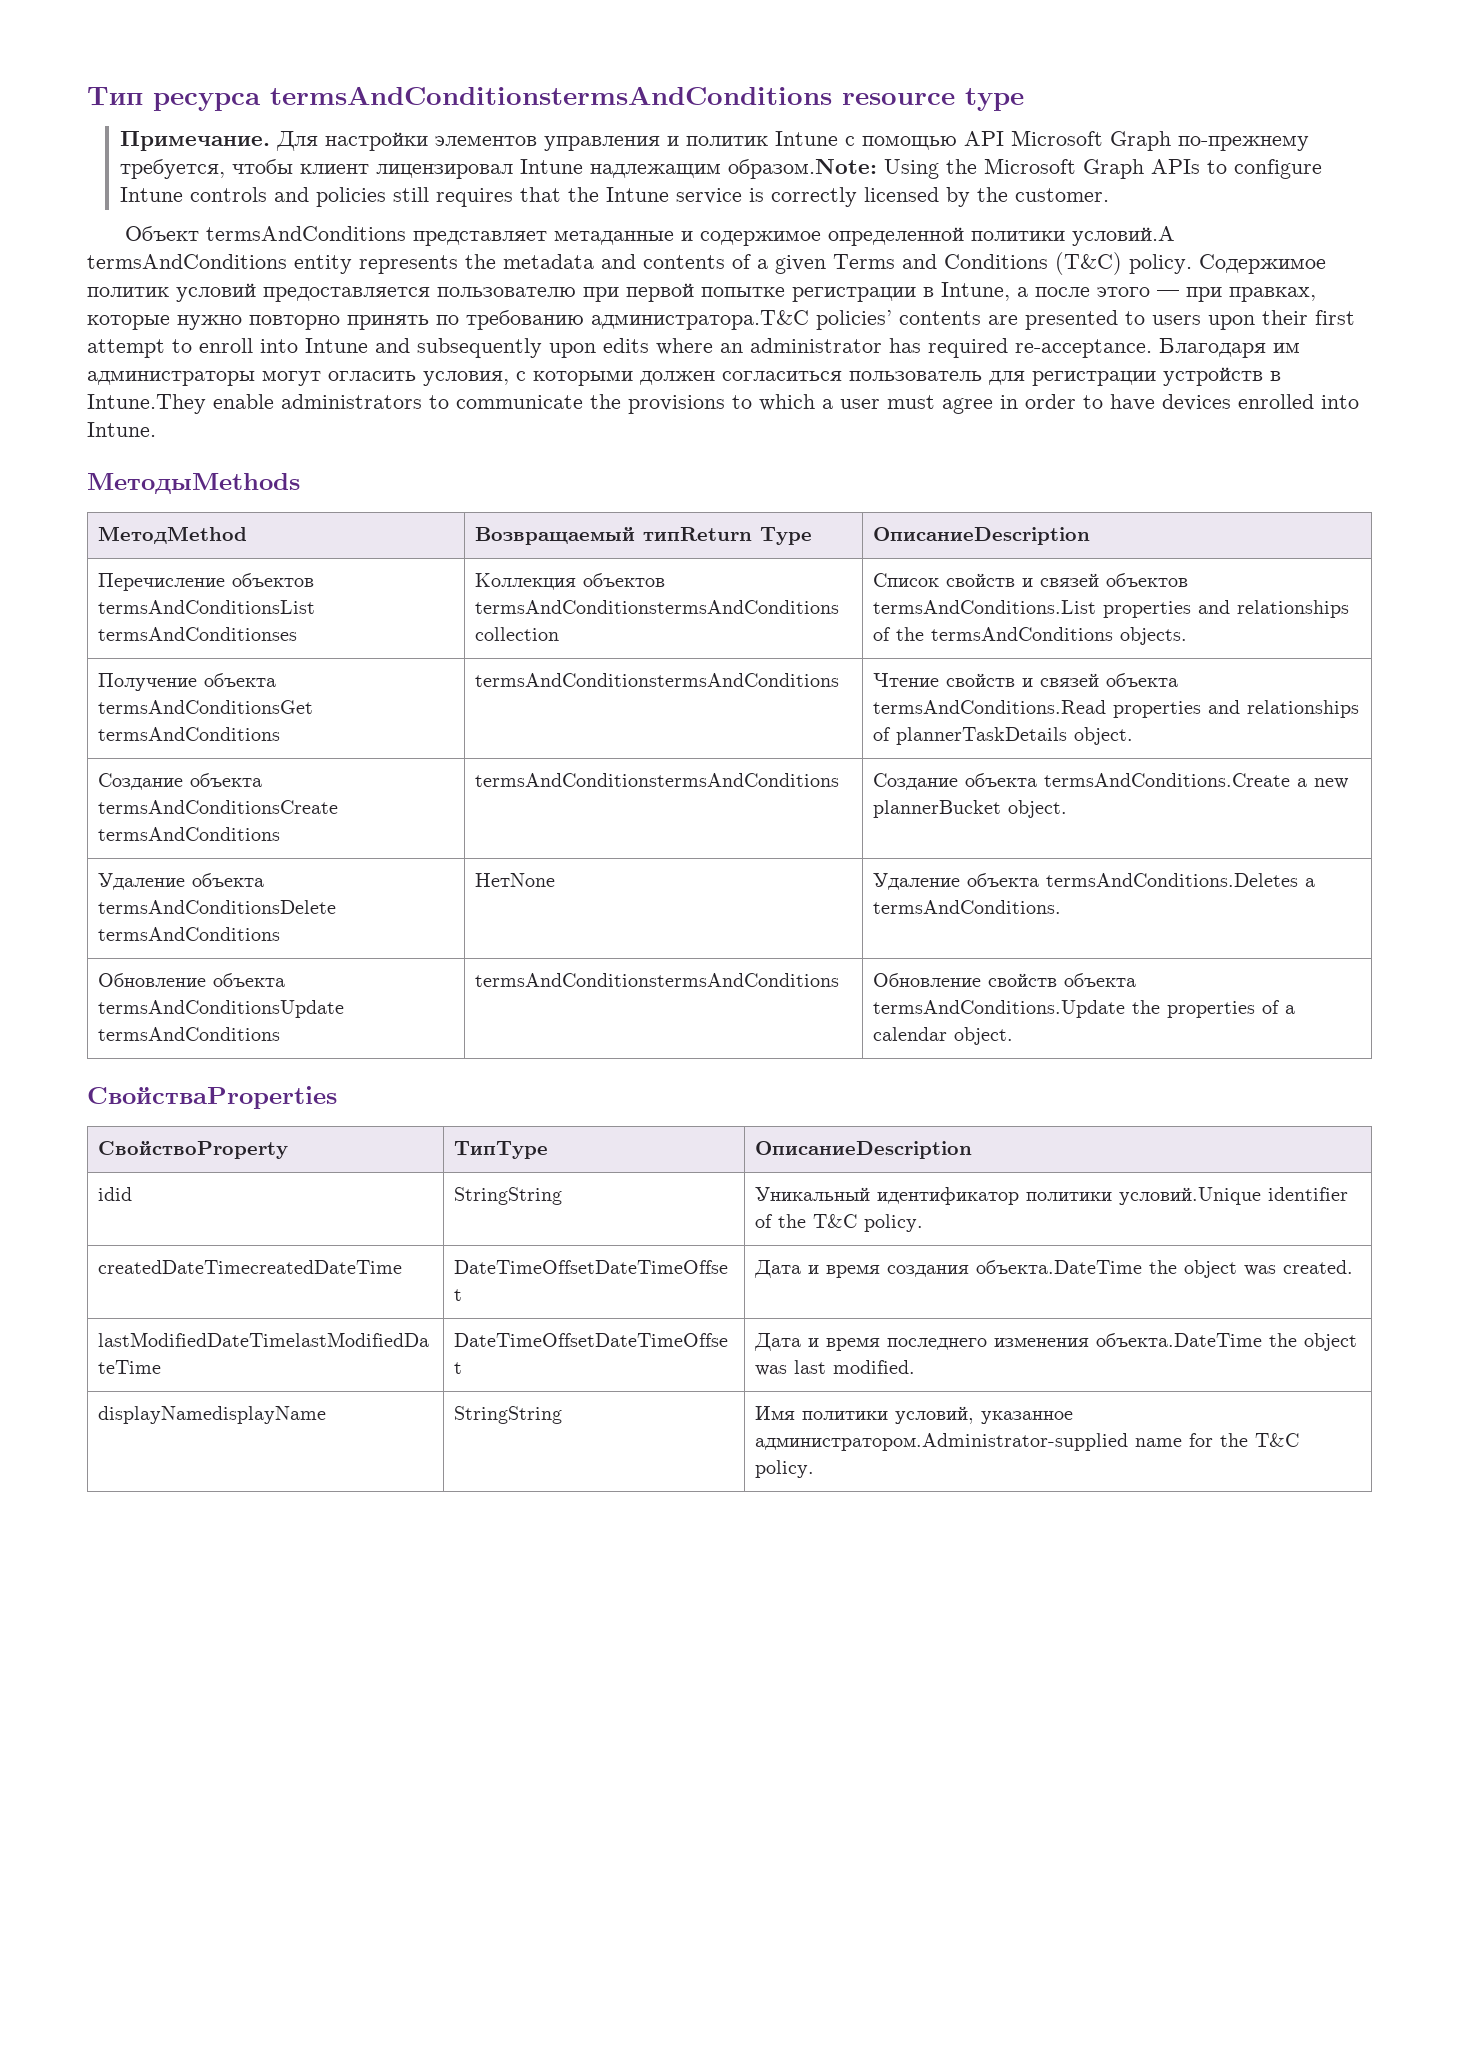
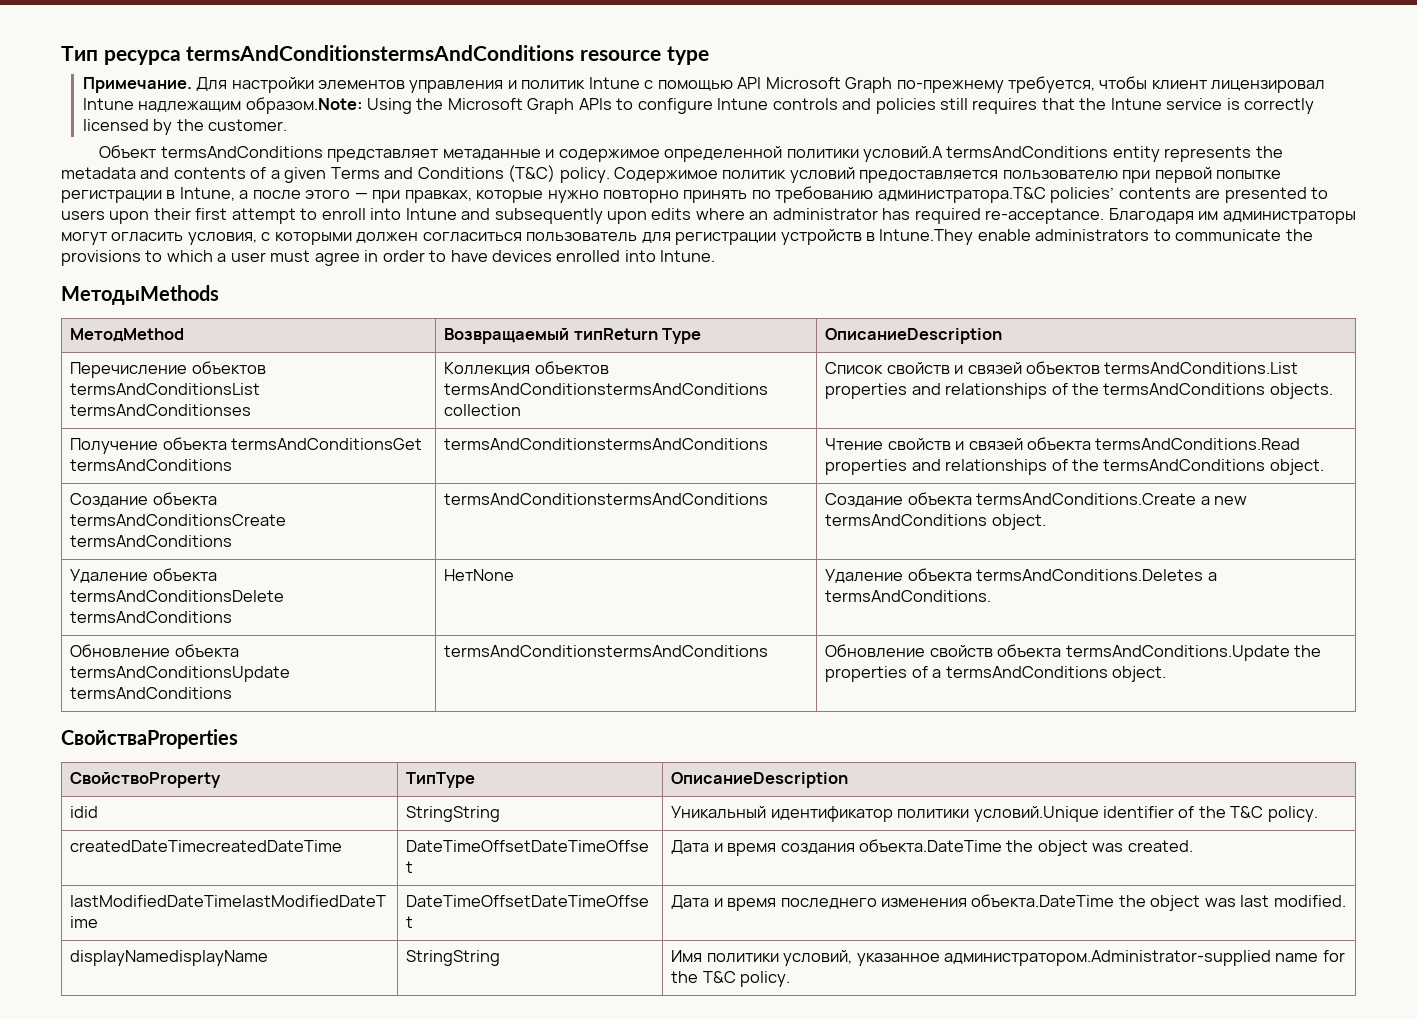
- Получение объекта termsAndConditionsGet termsAndConditions | termsAndConditionstermsAndConditions | Чтение свойств и связей объекта termsAndConditions.Read properties and relationships of plannerTaskDetails object.
+ Получение объекта termsAndConditionsGet termsAndConditions | termsAndConditionstermsAndConditions | Чтение свойств и связей объекта termsAndConditions.Read properties and relationships of the termsAndConditions object.
- Создание объекта termsAndConditionsCreate termsAndConditions | termsAndConditionstermsAndConditions | Создание объекта termsAndConditions.Create a new plannerBucket object.
+ Создание объекта termsAndConditionsCreate termsAndConditions | termsAndConditionstermsAndConditions | Создание объекта termsAndConditions.Create a new termsAndConditions object.
- Обновление объекта termsAndConditionsUpdate termsAndConditions | termsAndConditionstermsAndConditions | Обновление свойств объекта termsAndConditions.Update the properties of a calendar object.
+ Обновление объекта termsAndConditionsUpdate termsAndConditions | termsAndConditionstermsAndConditions | Обновление свойств объекта termsAndConditions.Update the properties of a termsAndConditions object.

